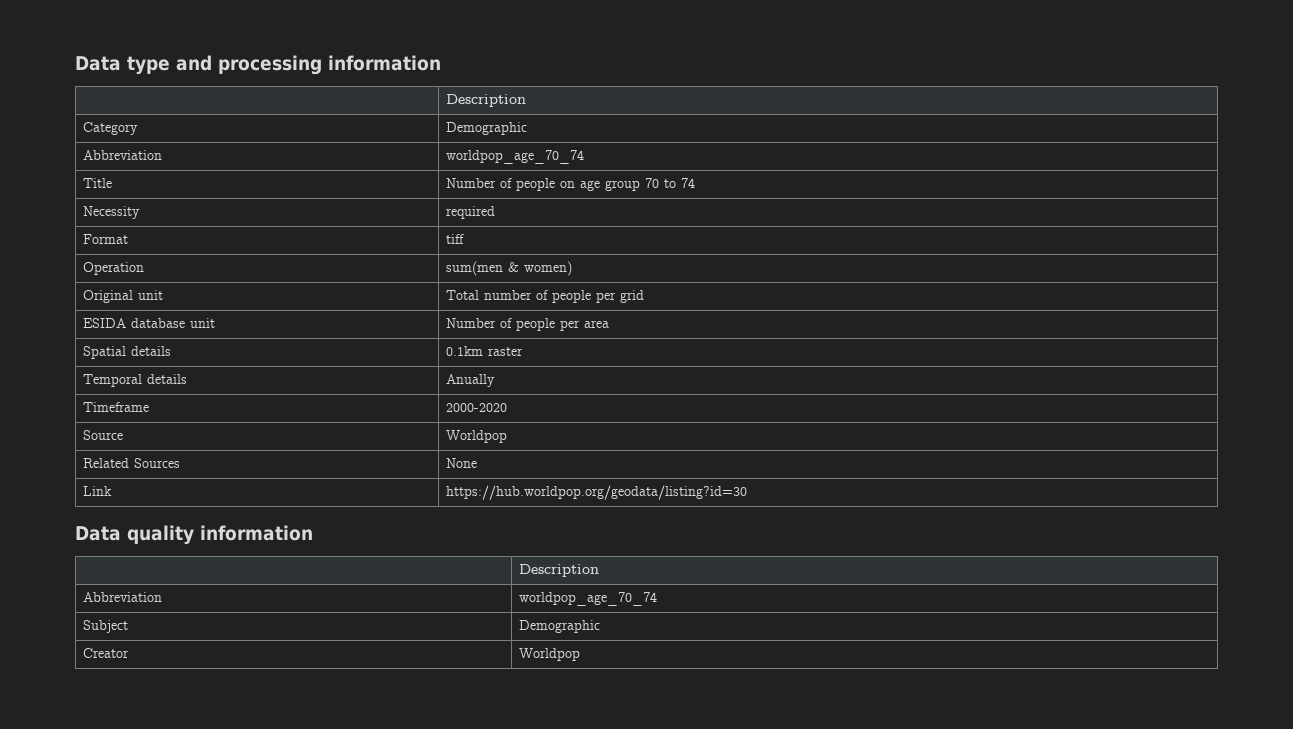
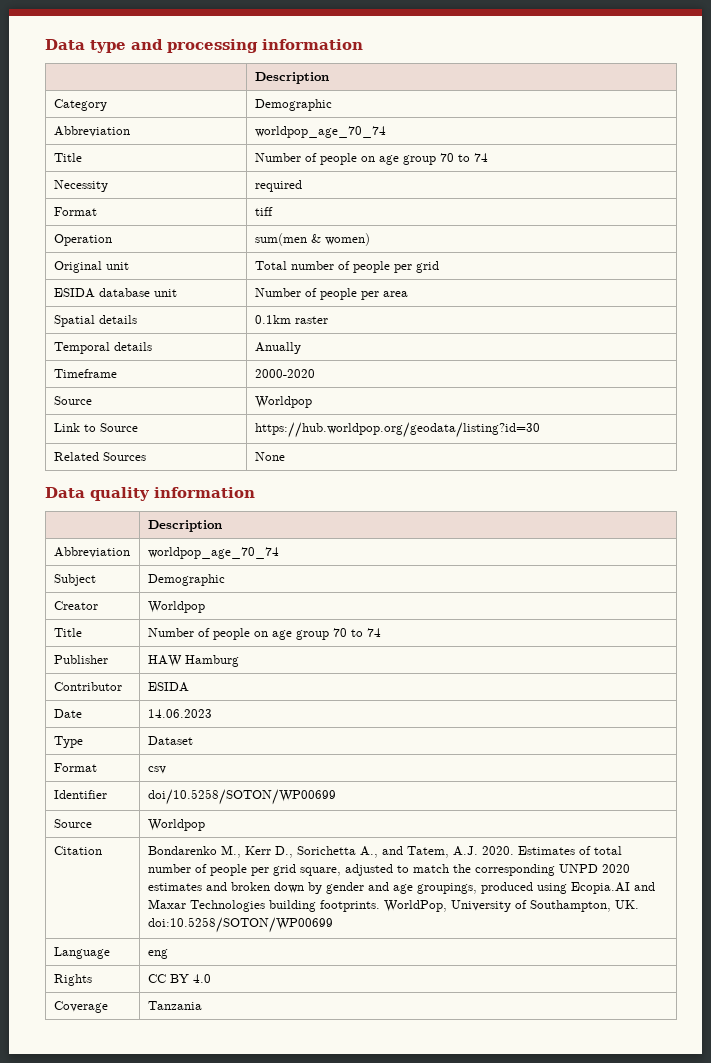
+ Link to Source | https://hub.worldpop.org/geodata/listing?id=30
- Link | https://hub.worldpop.org/geodata/listing?id=30
  Creator | Worldpop
+ Title | Number of people on age group 70 to 74
+ Publisher | HAW Hamburg
+ Contributor | ESIDA
+ Date | 14.06.2023
+ Type | Dataset
+ Format | csv
+ Identifier | doi/10.5258/SOTON/WP00699
+ Source | Worldpop
+ Citation | Bondarenko M., Kerr D., Sorichetta A., and Tatem, A.J. 2020. Estimates of total number of people per grid square, adjusted to match the corresponding UNPD 2020 estimates and broken down by gender and age groupings, produced using Ecopia.AI and Maxar Technologies building footprints. WorldPop, University of Southampton, UK. doi:10.5258/SOTON/WP00699
+ Language | eng
+ Rights | CC BY 4.0
+ Coverage | Tanzania

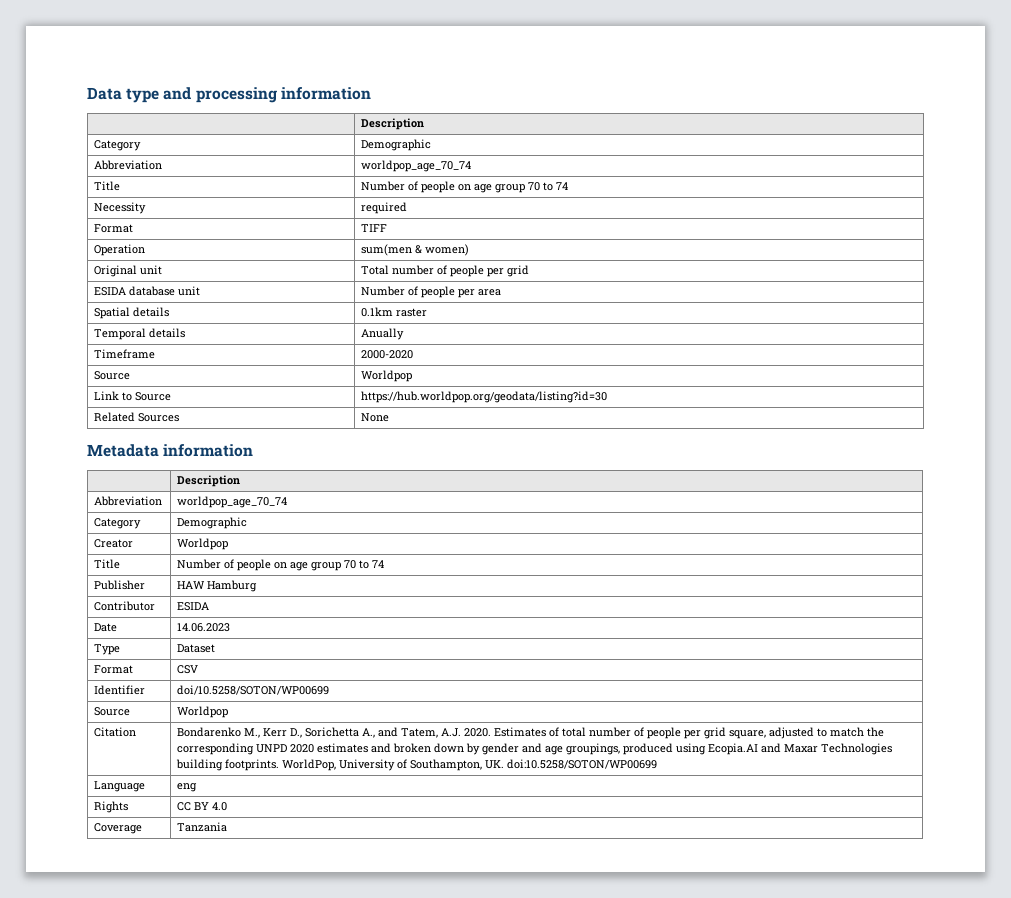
- Format | tiff
+ Format | TIFF
- Data quality information
+ Metadata information
  | Description
  Abbreviation | worldpop_age_70_74
- Subject | Demographic
+ Category | Demographic
- Format | csv
+ Format | CSV

